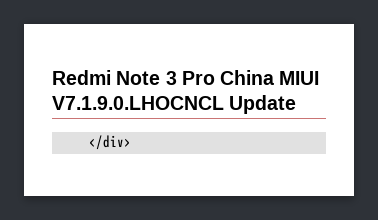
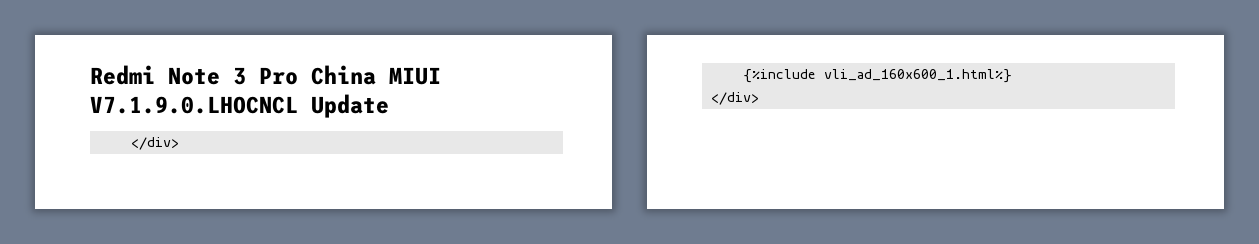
+ {%include vli_ad_160x600_1.html%}
+ </div>

